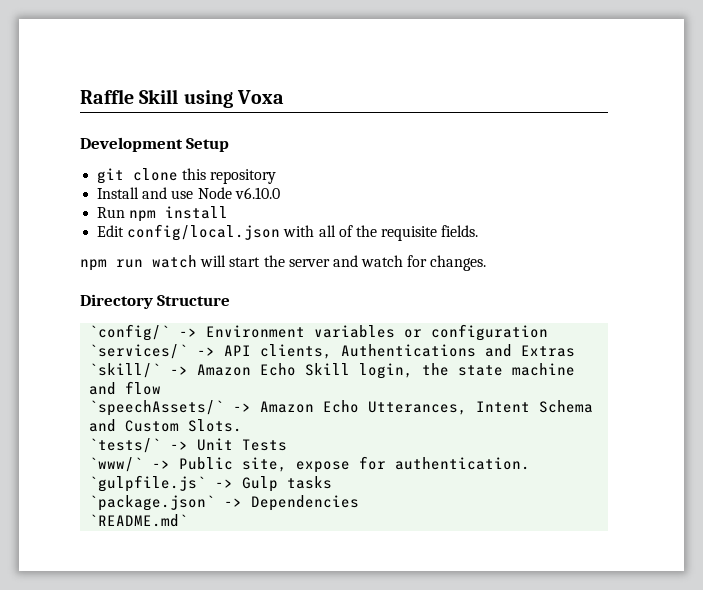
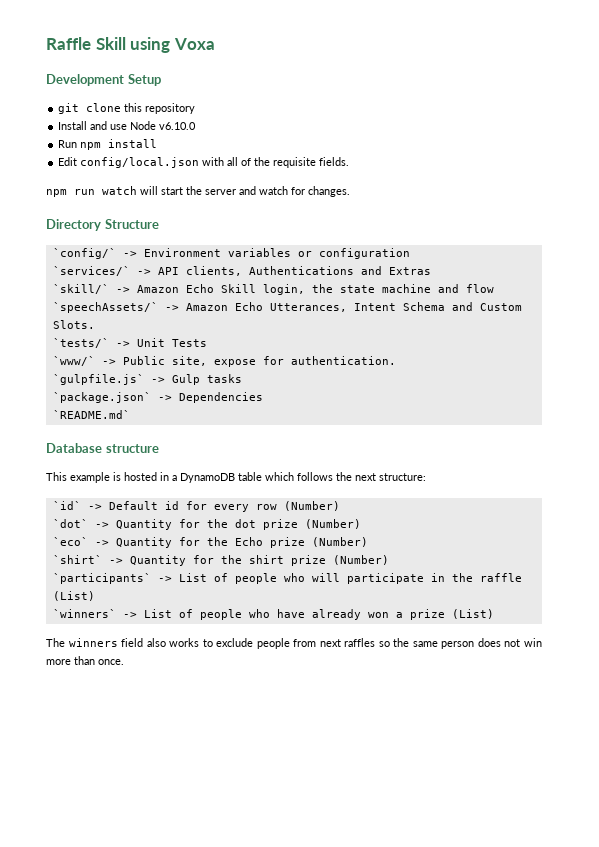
+ Database structure
+ This example is hosted in a DynamoDB table which follows the next structure:
+ `id` -> Default id for every row (Number)
+ `dot` -> Quantity for the dot prize (Number)
+ `eco` -> Quantity for the Echo prize (Number)
+ `shirt` -> Quantity for the shirt prize (Number)
+ `participants` -> List of people who will participate in the raffle (List)
+ `winners` -> List of people who have already won a prize (List)
+ The winners field also works to exclude people from next raffles so the same person does not win more than once.

